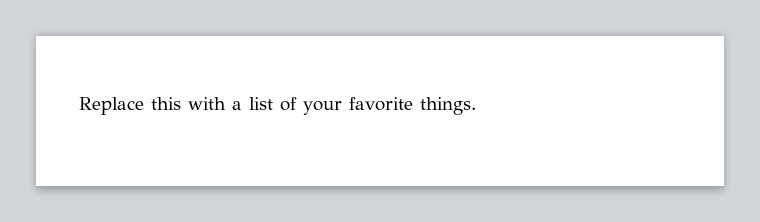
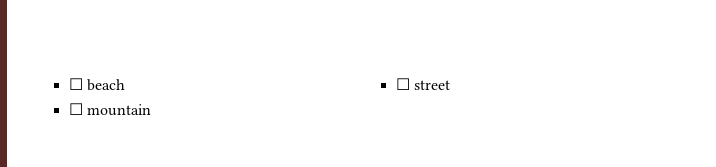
- Replace this with a list of your favorite things.
+ ☐ beach
+ ☐ mountain
+ ☐ street

